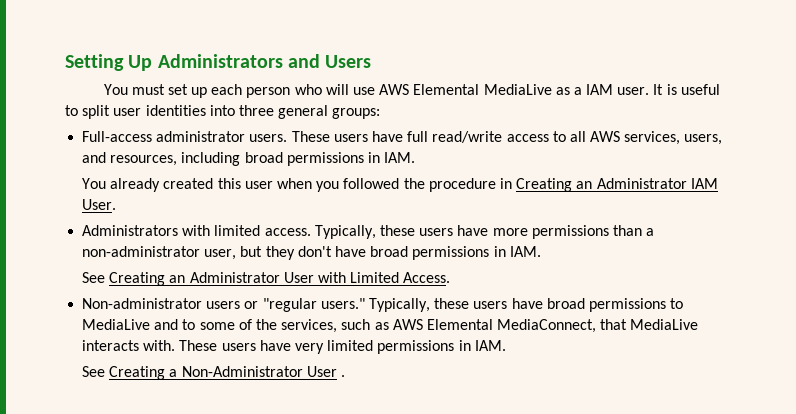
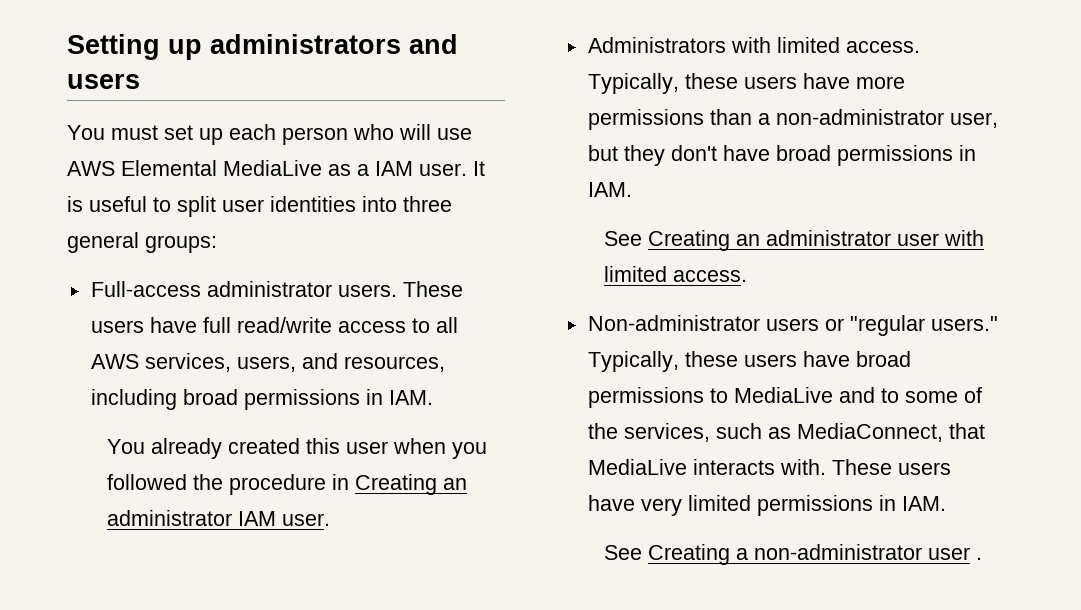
- Setting Up Administrators and Users
+ Setting up administrators and users
- You already created this user when you followed the procedure in Creating an Administrator IAM User.
+ You already created this user when you followed the procedure in Creating an administrator IAM user.
- See Creating an Administrator User with Limited Access.
+ See Creating an administrator user with limited access.
- Typically, these users have broad permissions to MediaLive and to some of the services, such as AWS Elemental MediaConnect, that MediaLive interacts with.
+ Typically, these users have broad permissions to MediaLive and to some of the services, such as MediaConnect, that MediaLive interacts with.
- See Creating a Non-Administrator User .
+ See Creating a non-administrator user .

